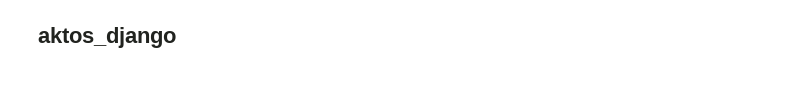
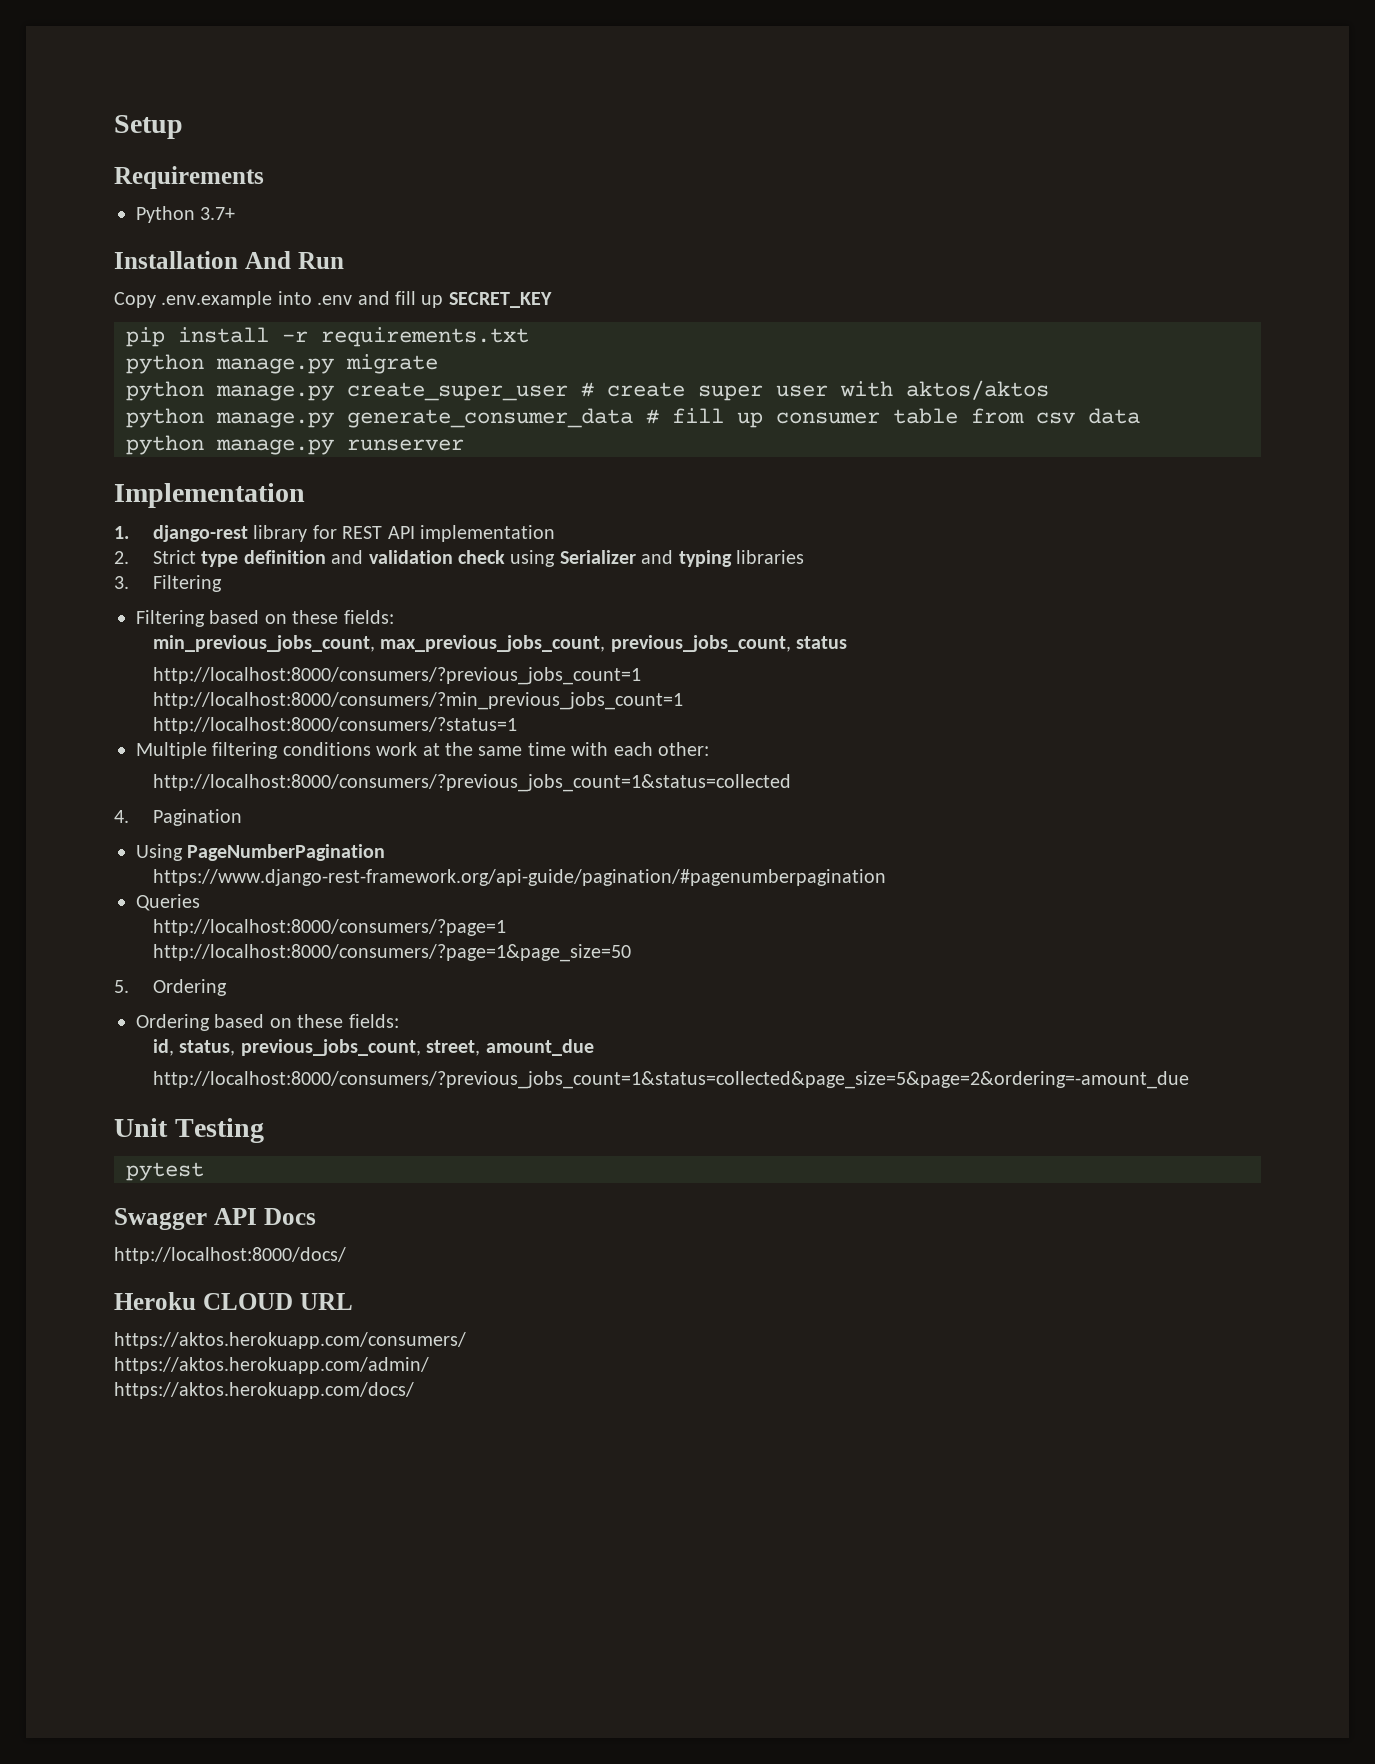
- aktos_django
+ Setup
+ Requirements
+ Python 3.7+
+ Installation And Run
+ Copy .env.example into .env and fill up SECRET_KEY
+ pip install -r requirements.txt
+ python manage.py migrate
+ python manage.py create_super_user # create super user with aktos/aktos
+ python manage.py generate_consumer_data # fill up consumer table from csv data
+ python manage.py runserver
+ Implementation
+ 1. django-rest library for REST API implementation
+ 2. Strict type definition and validation check using Serializer and typing libraries
+ 3. Filtering
+ Filtering based on these fields:
+ min_previous_jobs_count, max_previous_jobs_count, previous_jobs_count, status
+ http://localhost:8000/consumers/?previous_jobs_count=1
+ http://localhost:8000/consumers/?min_previous_jobs_count=1
+ http://localhost:8000/consumers/?status=1
+ Multiple filtering conditions work at the same time with each other:
+ http://localhost:8000/consumers/?previous_jobs_count=1&status=collected
+ 4. Pagination
+ Using PageNumberPagination
+ https://www.django-rest-framework.org/api-guide/pagination/#pagenumberpagination
+ Queries
+ http://localhost:8000/consumers/?page=1
+ http://localhost:8000/consumers/?page=1&page_size=50
+ 5. Ordering
+ Ordering based on these fields:
+ id, status, previous_jobs_count, street, amount_due
+ http://localhost:8000/consumers/?previous_jobs_count=1&status=collected&page_size=5&page=2&ordering=-amount_due
+ Unit Testing
+ pytest
+ Swagger API Docs
+ http://localhost:8000/docs/
+ Heroku CLOUD URL
+ https://aktos.herokuapp.com/consumers/
+ https://aktos.herokuapp.com/admin/
+ https://aktos.herokuapp.com/docs/

